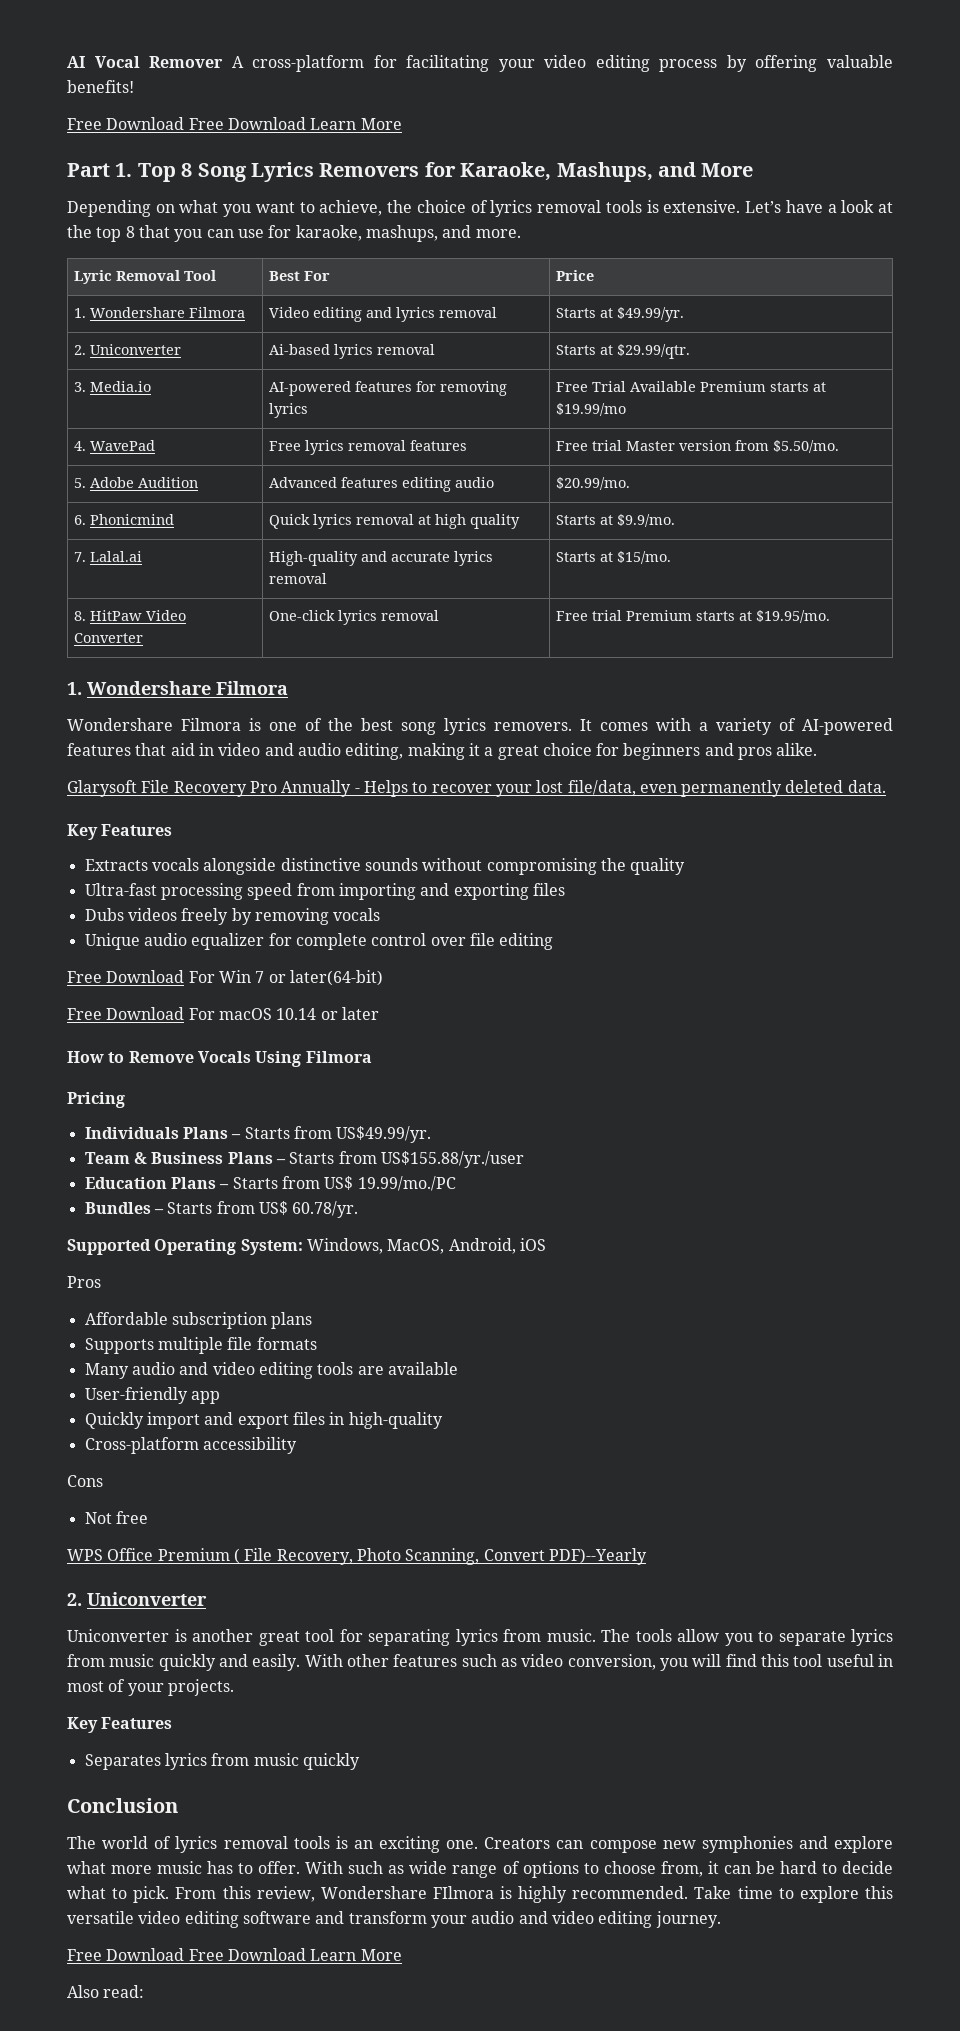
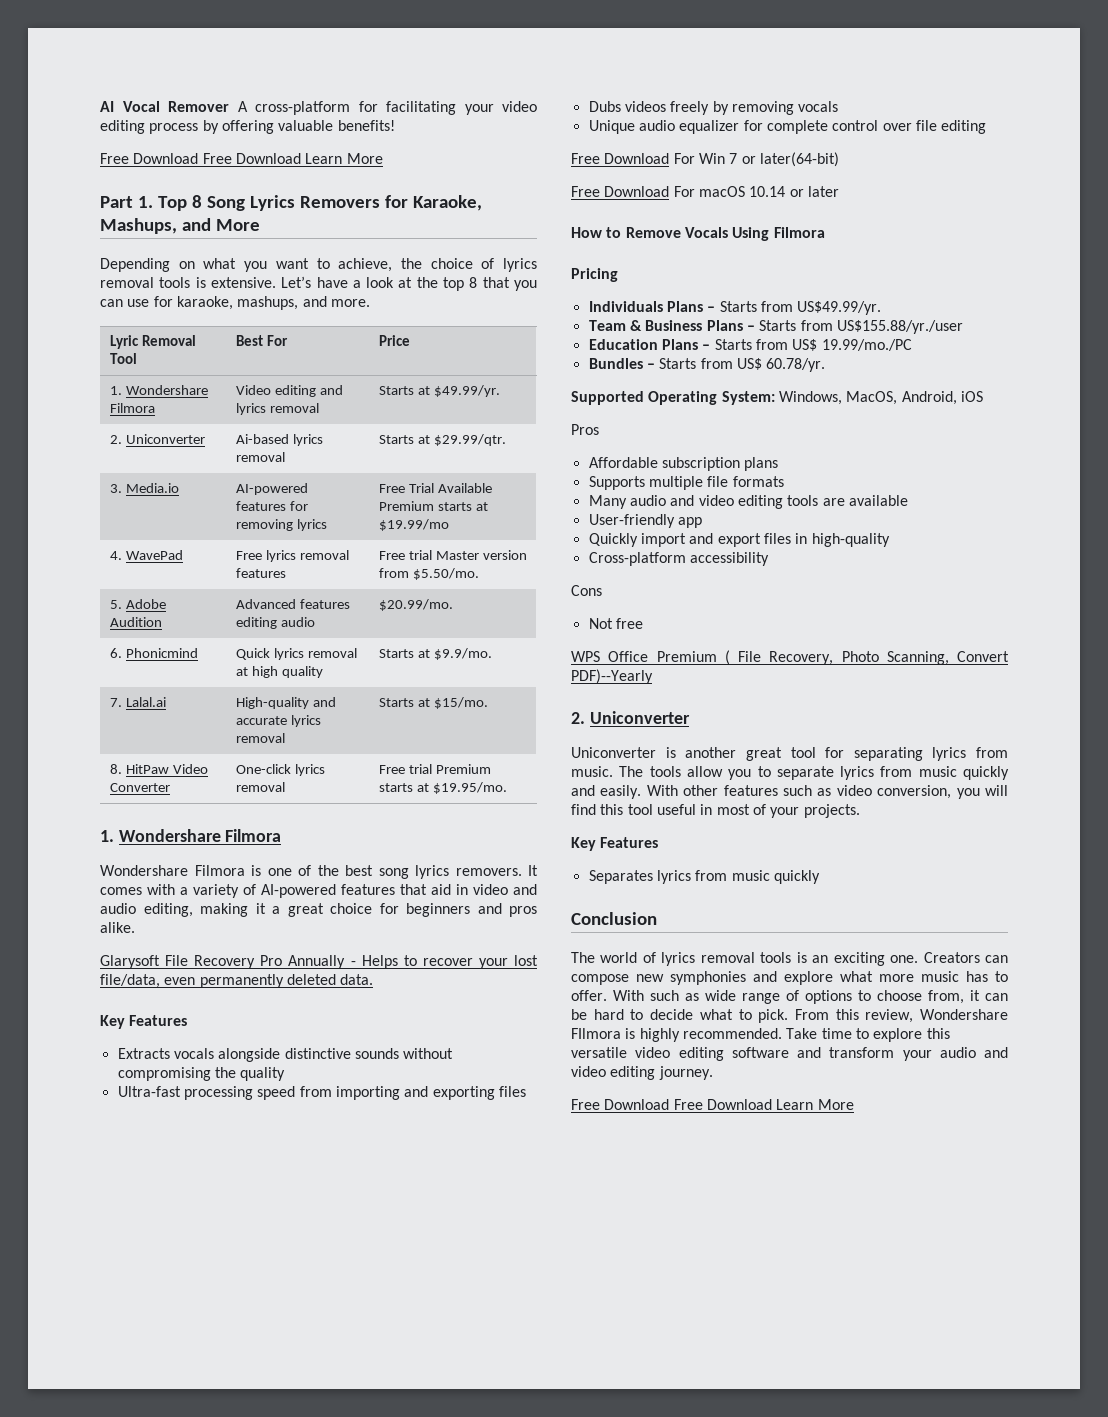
- Also read:

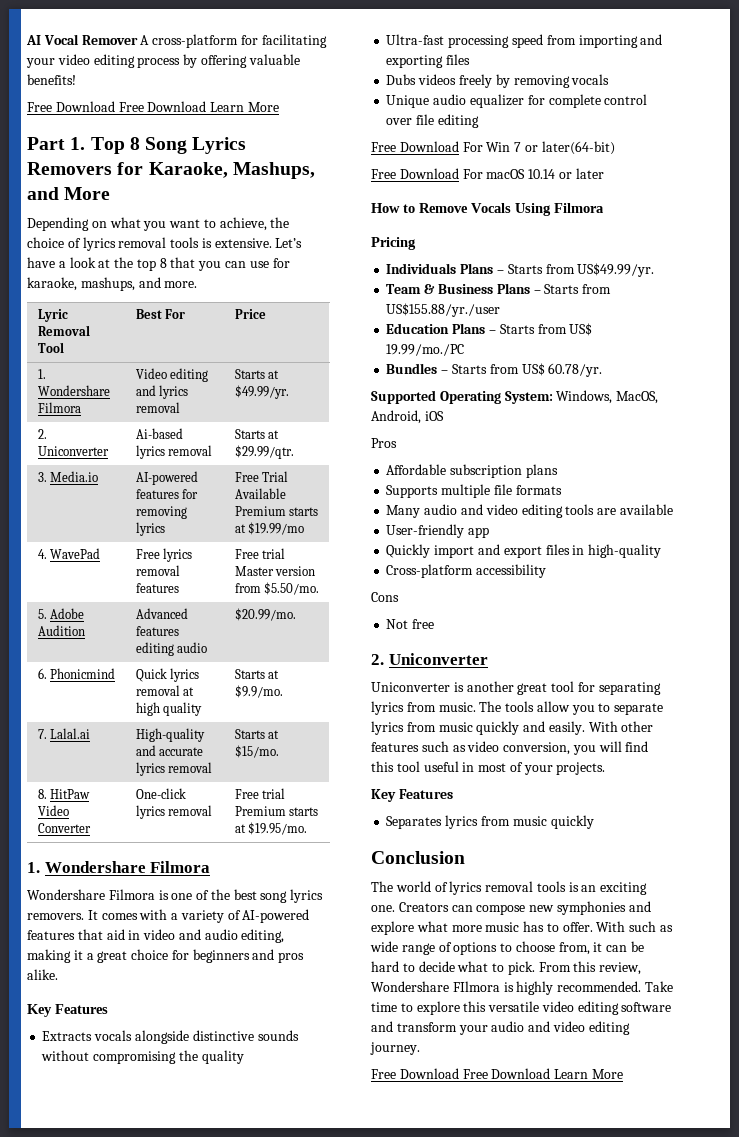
- Glarysoft File Recovery Pro Annually - Helps to recover your lost file/data, even permanently deleted data.
- WPS Office Premium ( File Recovery, Photo Scanning, Convert PDF)--Yearly

